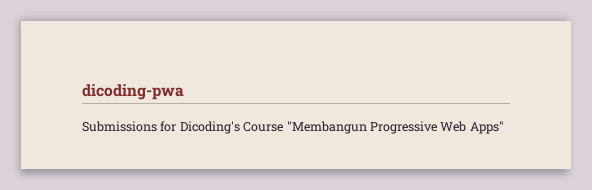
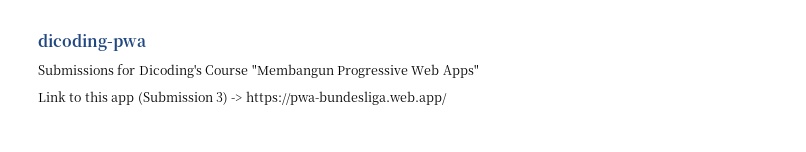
+ Link to this app (Submission 3) -> https://pwa-bundesliga.web.app/

